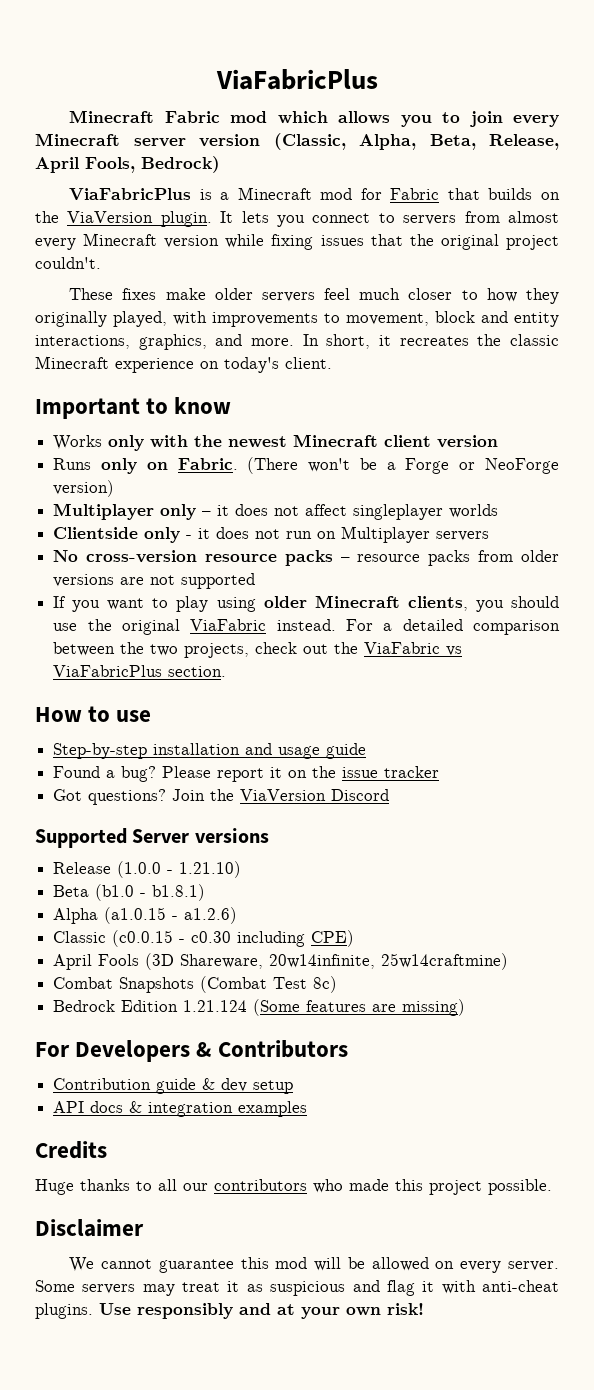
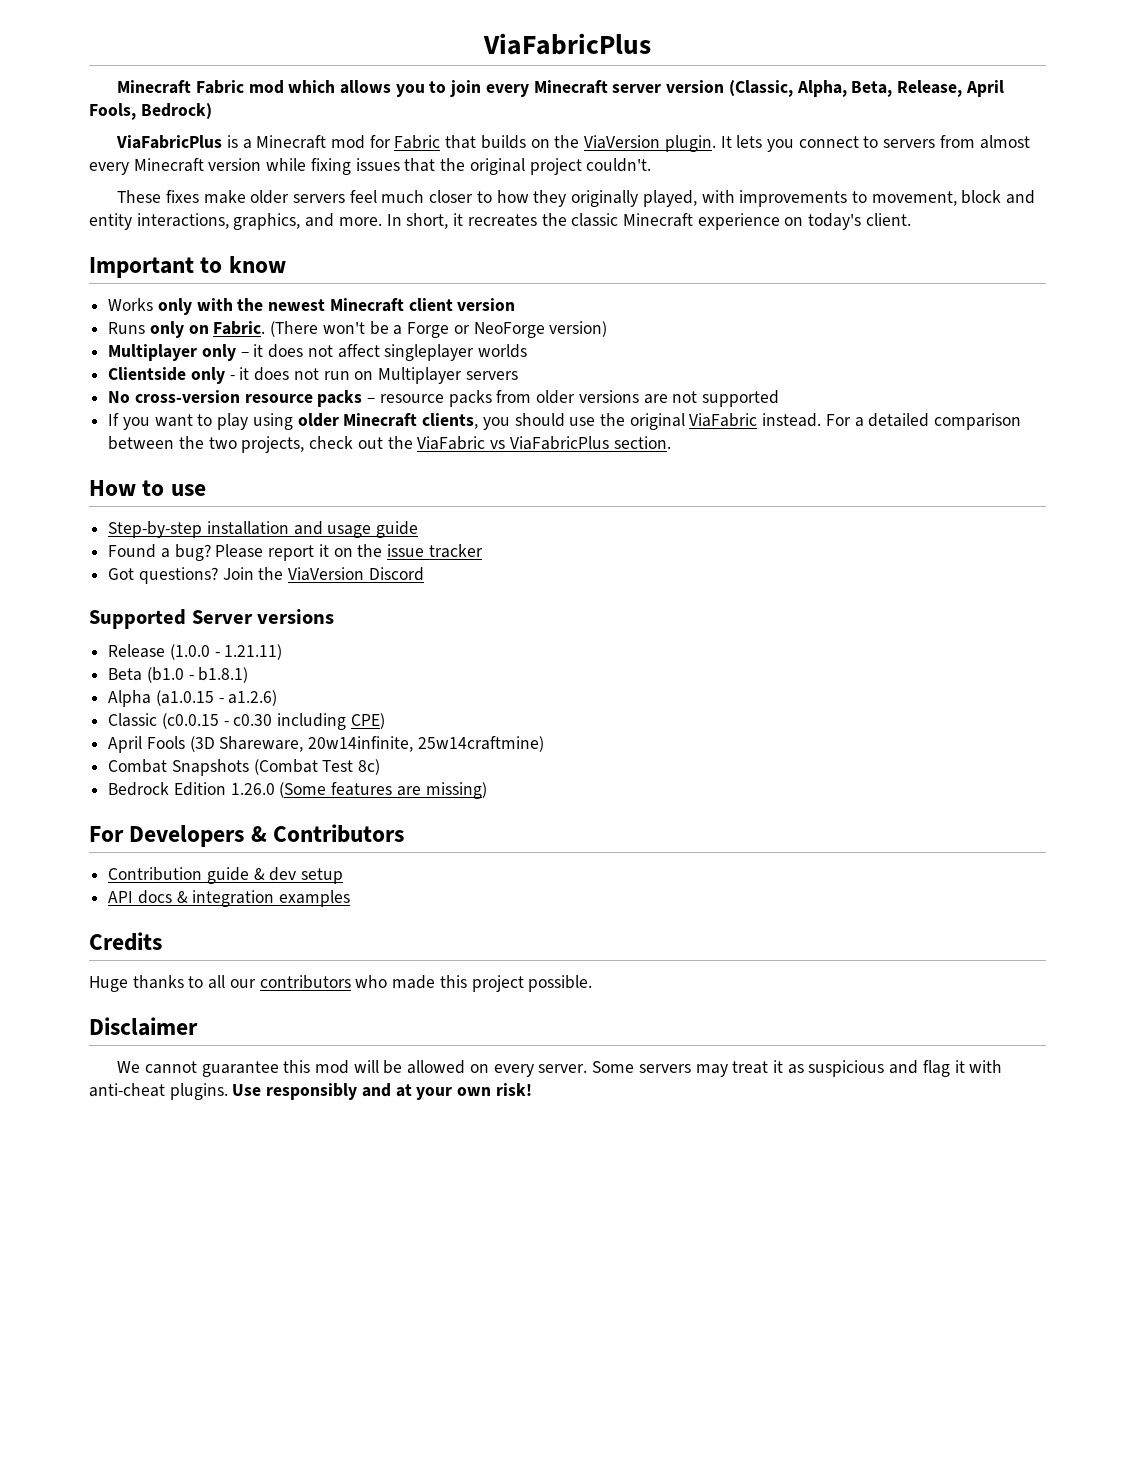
- Release (1.0.0 - 1.21.10)
+ Release (1.0.0 - 1.21.11)
- Bedrock Edition 1.21.124 (Some features are missing)
+ Bedrock Edition 1.26.0 (Some features are missing)

